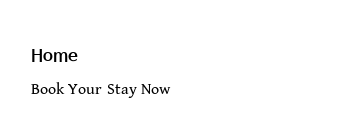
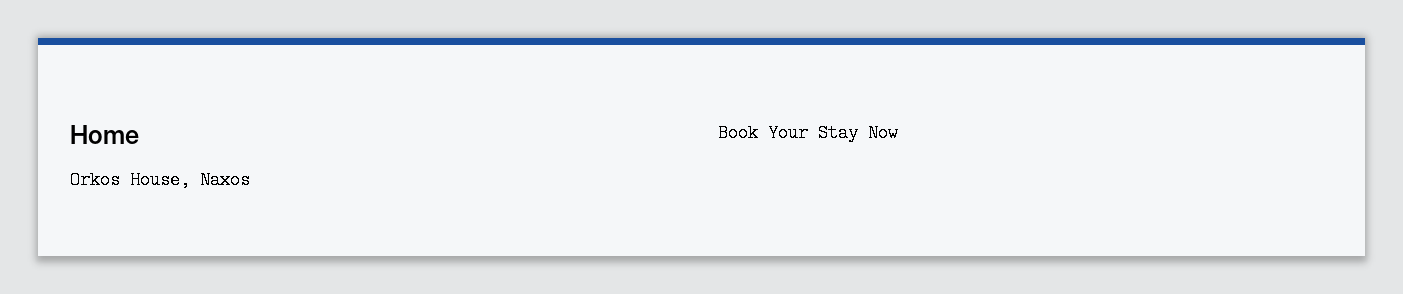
+ Orkos House, Naxos

